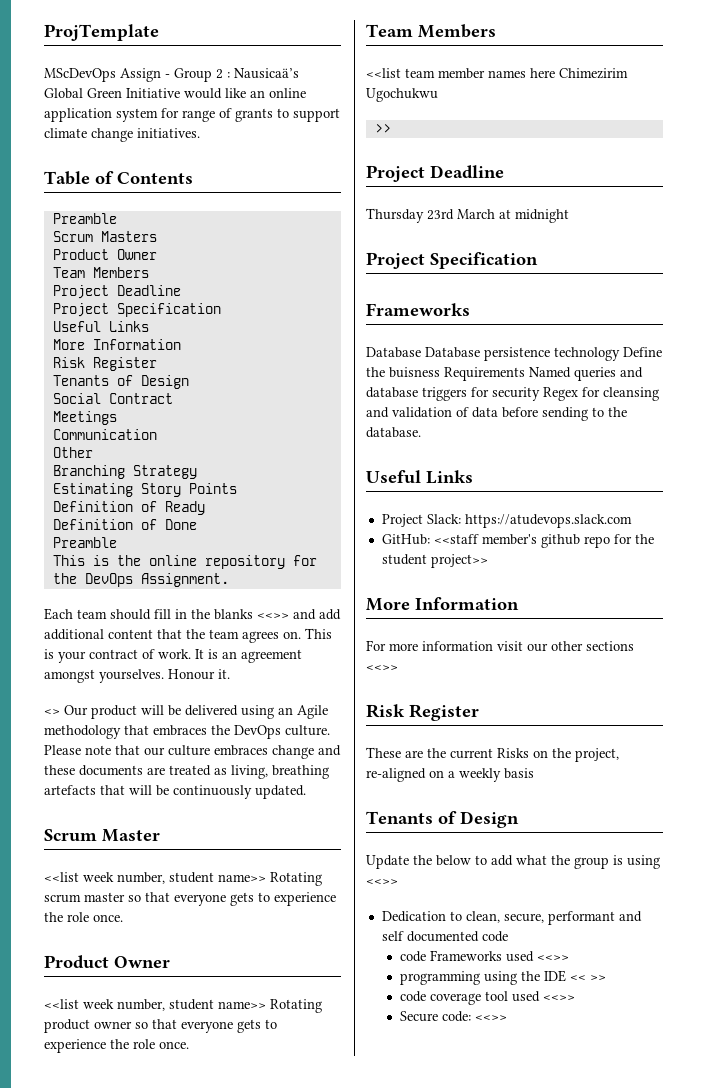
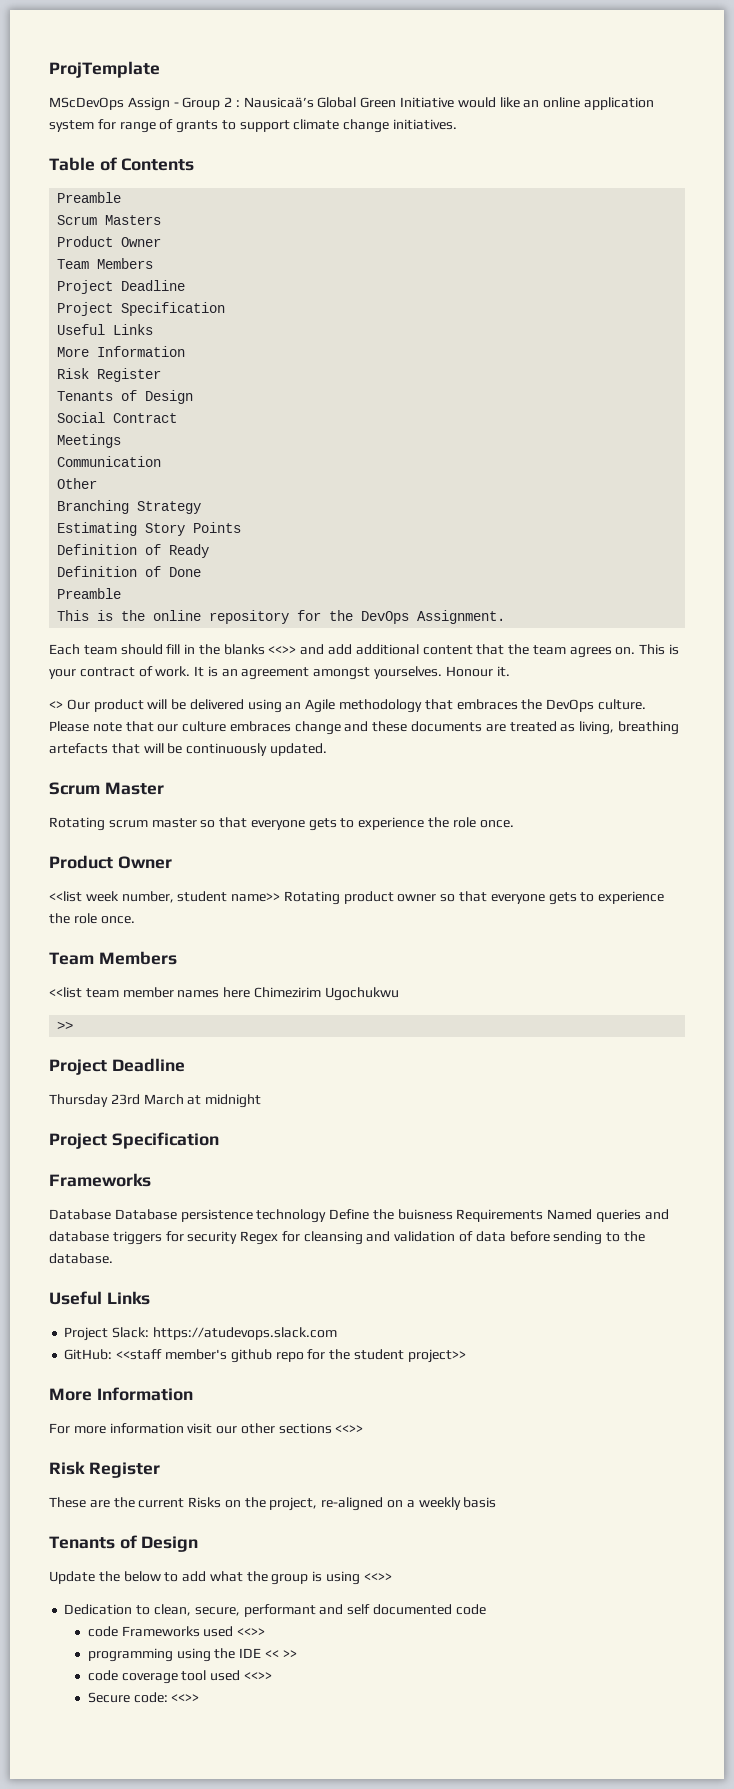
- <<list week number, student name>> Rotating scrum master so that everyone gets to experience the role once.
+ Rotating scrum master so that everyone gets to experience the role once.

